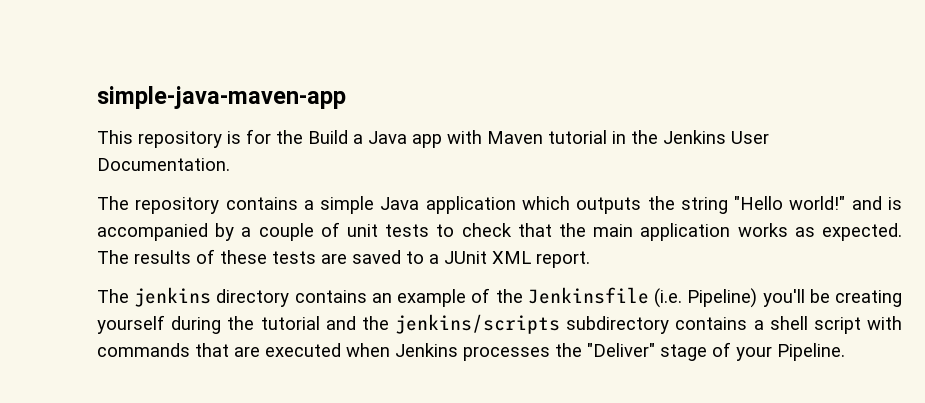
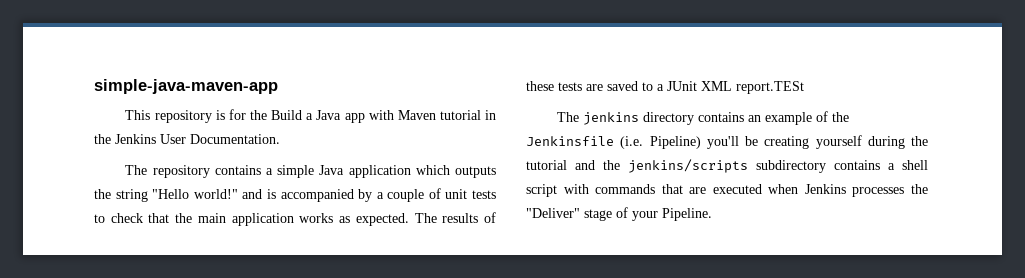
- The results of these tests are saved to a JUnit XML report.
+ The results of these tests are saved to a JUnit XML report.TESt

